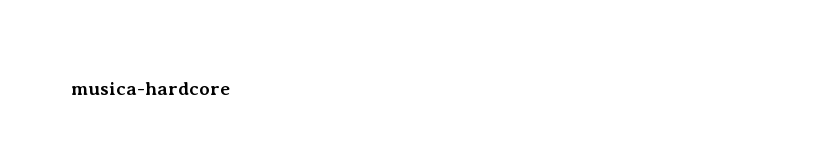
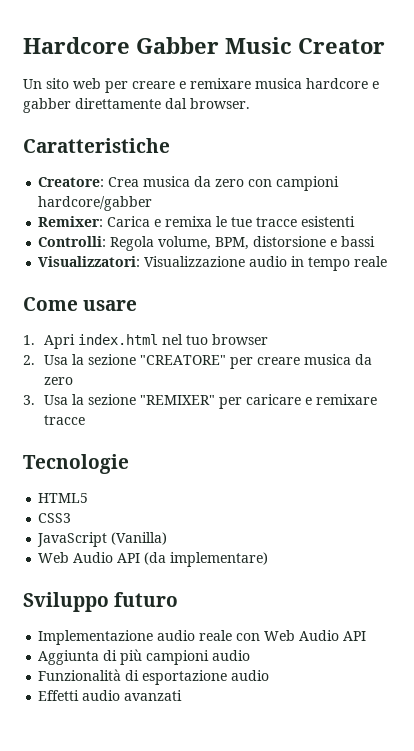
- musica-hardcore
+ Hardcore Gabber Music Creator
+ Un sito web per creare e remixare musica hardcore e gabber direttamente dal browser.
+ Caratteristiche
+ Creatore: Crea musica da zero con campioni hardcore/gabber
+ Remixer: Carica e remixa le tue tracce esistenti
+ Controlli: Regola volume, BPM, distorsione e bassi
+ Visualizzatori: Visualizzazione audio in tempo reale
+ Come usare
+ 1. Apri index.html nel tuo browser
+ 2. Usa la sezione "CREATORE" per creare musica da zero
+ 3. Usa la sezione "REMIXER" per caricare e remixare tracce
+ Tecnologie
+ HTML5
+ CSS3
+ JavaScript (Vanilla)
+ Web Audio API (da implementare)
+ Sviluppo futuro
+ Implementazione audio reale con Web Audio API
+ Aggiunta di più campioni audio
+ Funzionalità di esportazione audio
+ Effetti audio avanzati

